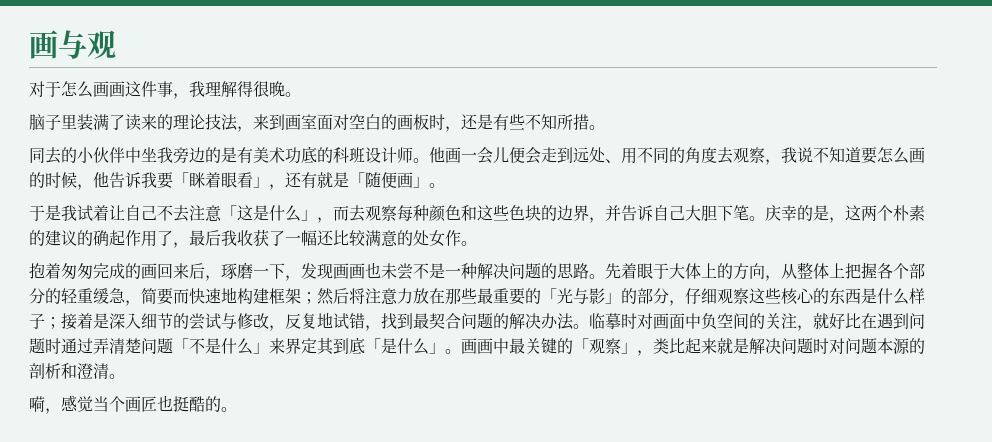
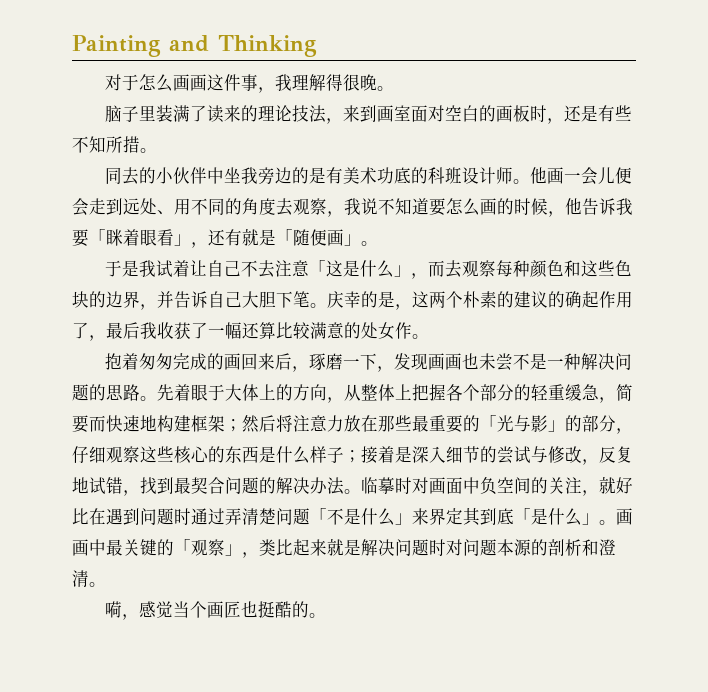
- 画与观
+ Painting and Thinking
- 庆幸的是，这两个朴素的建议的确起作用了，最后我收获了一幅还比较满意的处女作。
+ 庆幸的是，这两个朴素的建议的确起作用了，最后我收获了一幅还算比较满意的处女作。

